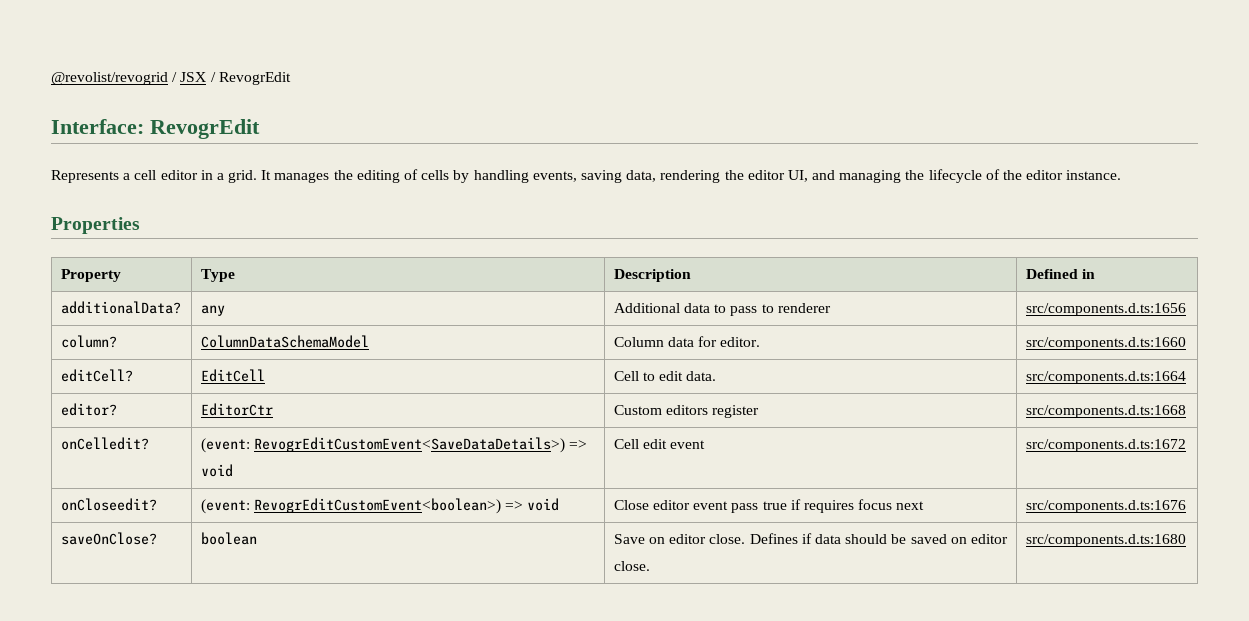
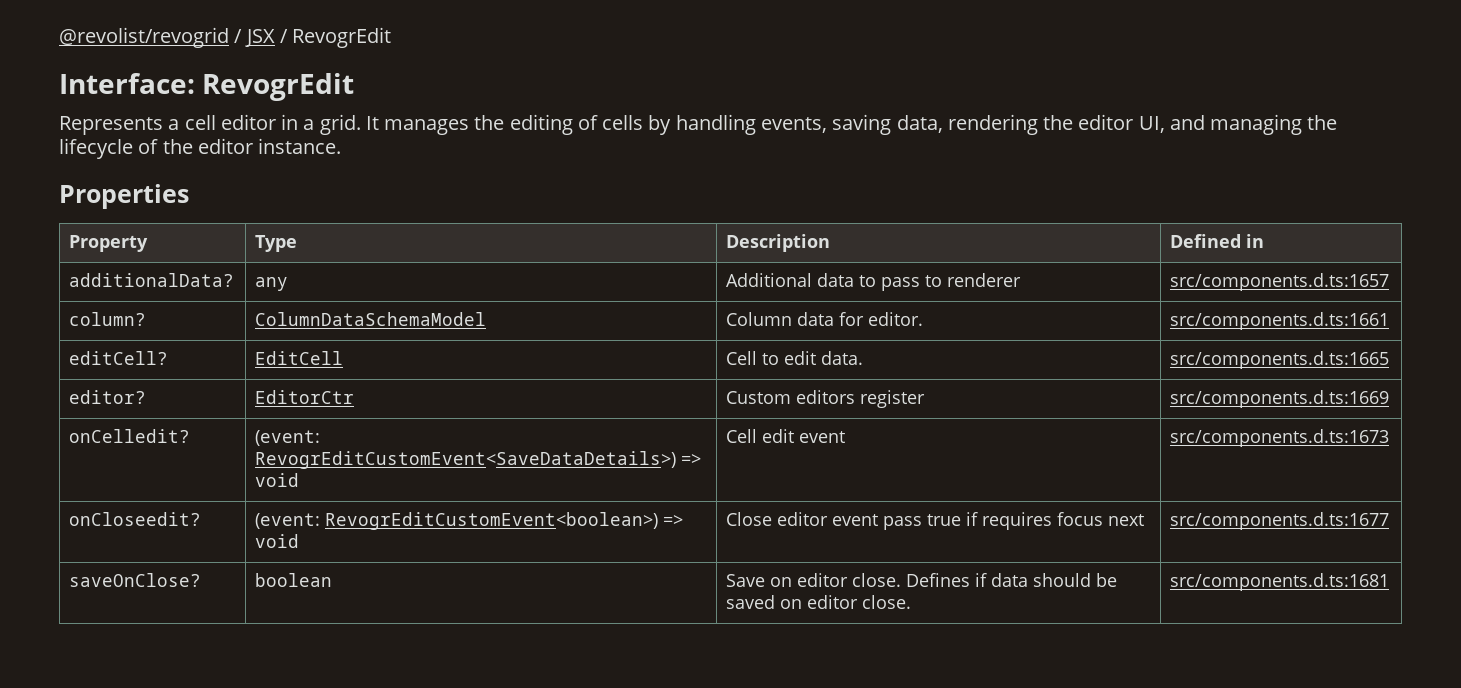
- additionalData? | any | Additional data to pass to renderer | src/components.d.ts:1656
+ additionalData? | any | Additional data to pass to renderer | src/components.d.ts:1657
- column? | ColumnDataSchemaModel | Column data for editor. | src/components.d.ts:1660
+ column? | ColumnDataSchemaModel | Column data for editor. | src/components.d.ts:1661
- editCell? | EditCell | Cell to edit data. | src/components.d.ts:1664
+ editCell? | EditCell | Cell to edit data. | src/components.d.ts:1665
- editor? | EditorCtr | Custom editors register | src/components.d.ts:1668
+ editor? | EditorCtr | Custom editors register | src/components.d.ts:1669
- onCelledit? | (event: RevogrEditCustomEvent<SaveDataDetails>) => void | Cell edit event | src/components.d.ts:1672
+ onCelledit? | (event: RevogrEditCustomEvent<SaveDataDetails>) => void | Cell edit event | src/components.d.ts:1673
- onCloseedit? | (event: RevogrEditCustomEvent<boolean>) => void | Close editor event pass true if requires focus next | src/components.d.ts:1676
+ onCloseedit? | (event: RevogrEditCustomEvent<boolean>) => void | Close editor event pass true if requires focus next | src/components.d.ts:1677
- saveOnClose? | boolean | Save on editor close. Defines if data should be saved on editor close. | src/components.d.ts:1680
+ saveOnClose? | boolean | Save on editor close. Defines if data should be saved on editor close. | src/components.d.ts:1681

